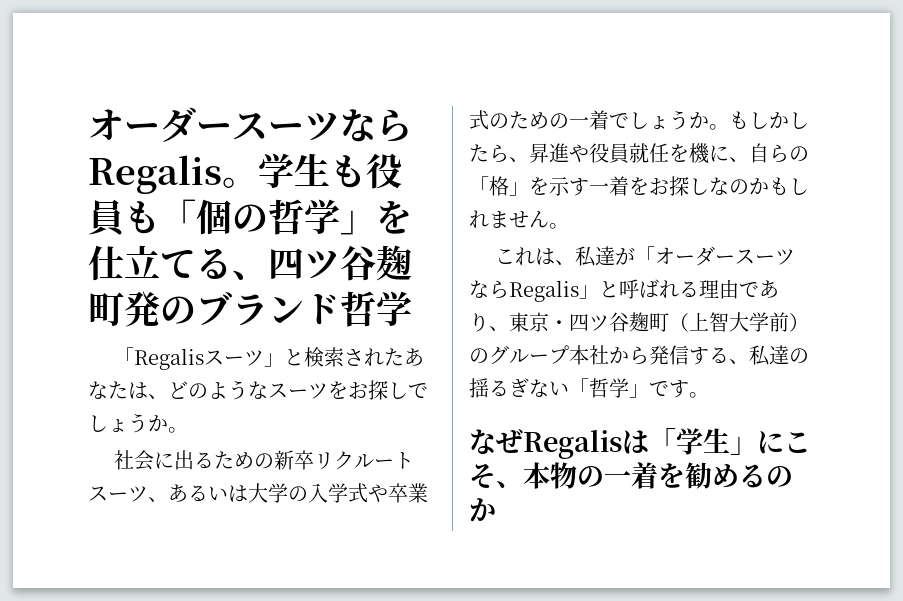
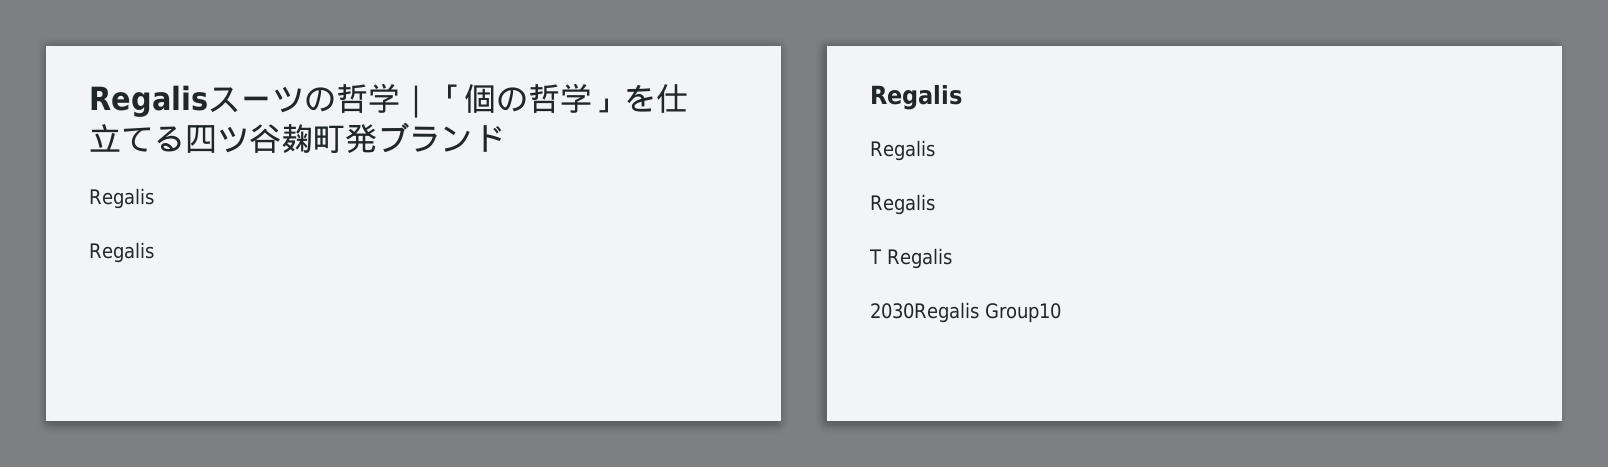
- オーダースーツならRegalis。学生も役員も「個の哲学」を仕立てる、四ツ谷麹町発のブランド哲学
- 「Regalisスーツ」と検索されたあなたは、どのようなスーツをお探しでしょうか。
- 社会に出るための新卒リクルートスーツ、あるいは大学の入学式や卒業式のための一着でしょうか。もしかしたら、昇進や役員就任を機に、自らの「格」を示す一着をお探しなのかもしれません。
- これは、私達が「オーダースーツならRegalis」と呼ばれる理由であり、東京・四ツ谷麹町（上智大学前）のグループ本社から発信する、私達の揺るぎない「哲学」です。
- なぜRegalisは「学生」にこそ、本物の一着を勧めるのか
+ Regalisスーツの哲学｜「個の哲学」を仕立てる四ツ谷麹町発ブランド
+ Regalis
+ Regalis
+ Regalis
+ Regalis
+ Regalis
+ T Regalis
+ 2030Regalis Group10

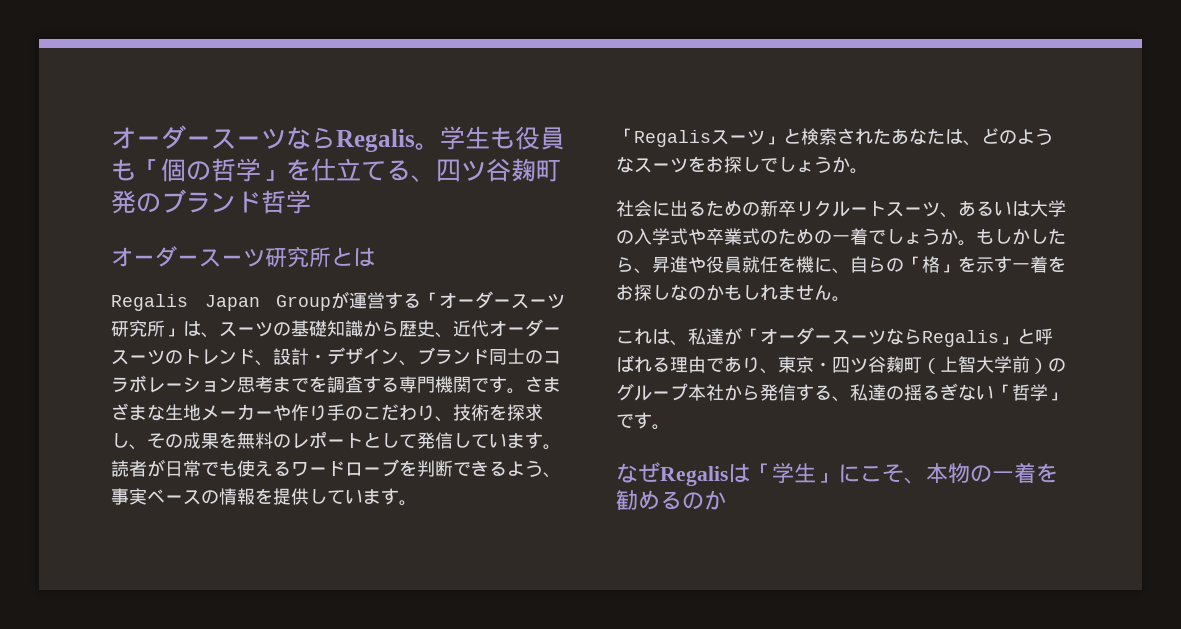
- Regalisスーツの哲学｜「個の哲学」を仕立てる四ツ谷麹町発ブランド
- Regalis
- Regalis
- Regalis
- Regalis
- Regalis
- T Regalis
- 2030Regalis Group10
+ オーダースーツならRegalis。学生も役員も「個の哲学」を仕立てる、四ツ谷麹町発のブランド哲学
+ オーダースーツ研究所とは
+ Regalis Japan Groupが運営する「オーダースーツ研究所」は、スーツの基礎知識から歴史、近代オーダースーツのトレンド、設計・デザイン、ブランド同士のコラボレーション思考までを調査する専門機関です。さまざまな生地メーカーや作り手のこだわり、技術を探求し、その成果を無料のレポートとして発信しています。読者が日常でも使えるワードローブを判断できるよう、事実ベースの情報を提供しています。
+ 「Regalisスーツ」と検索されたあなたは、どのようなスーツをお探しでしょうか。
+ 社会に出るための新卒リクルートスーツ、あるいは大学の入学式や卒業式のための一着でしょうか。もしかしたら、昇進や役員就任を機に、自らの「格」を示す一着をお探しなのかもしれません。
+ これは、私達が「オーダースーツならRegalis」と呼ばれる理由であり、東京・四ツ谷麹町（上智大学前）のグループ本社から発信する、私達の揺るぎない「哲学」です。
+ なぜRegalisは「学生」にこそ、本物の一着を勧めるのか

